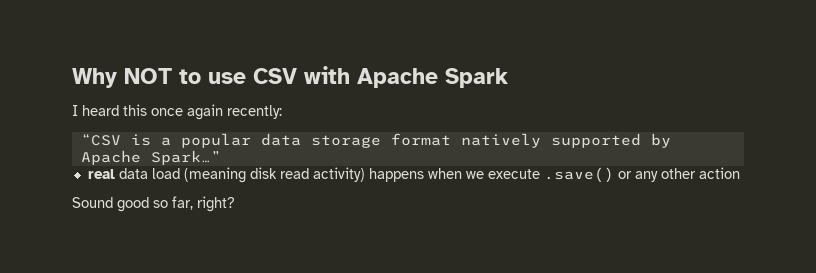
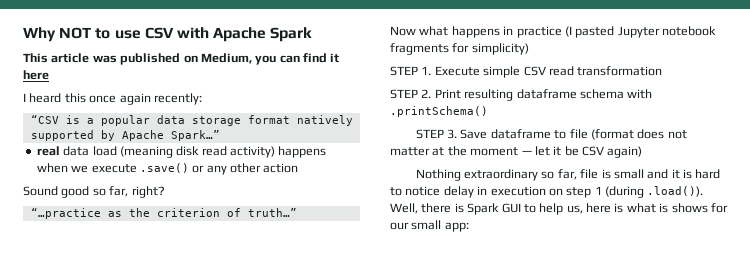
+ This article was published on Medium, you can find it here
+ “…practice as the criterion of truth…”
+ Now what happens in practice (I pasted Jupyter notebook fragments for simplicity)
+ STEP 1. Execute simple CSV read transformation
+ STEP 2. Print resulting dataframe schema with .printSchema()
+ STEP 3. Save dataframe to file (format does not matter at the moment — let it be CSV again)
+ Nothing extraordinary so far, file is small and it is hard to notice delay in execution on step 1 (during .load()). Well, there is Spark GUI to help us, here is what is shows for our small app:

